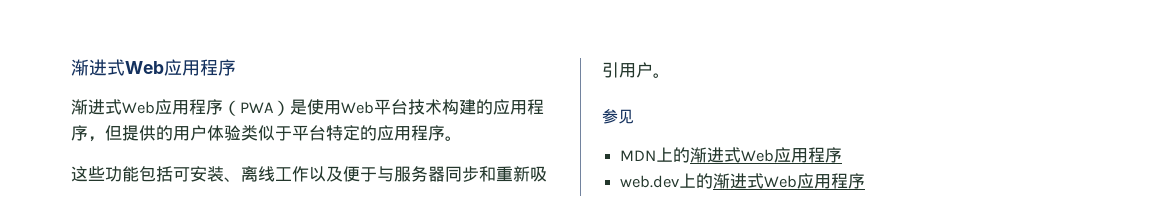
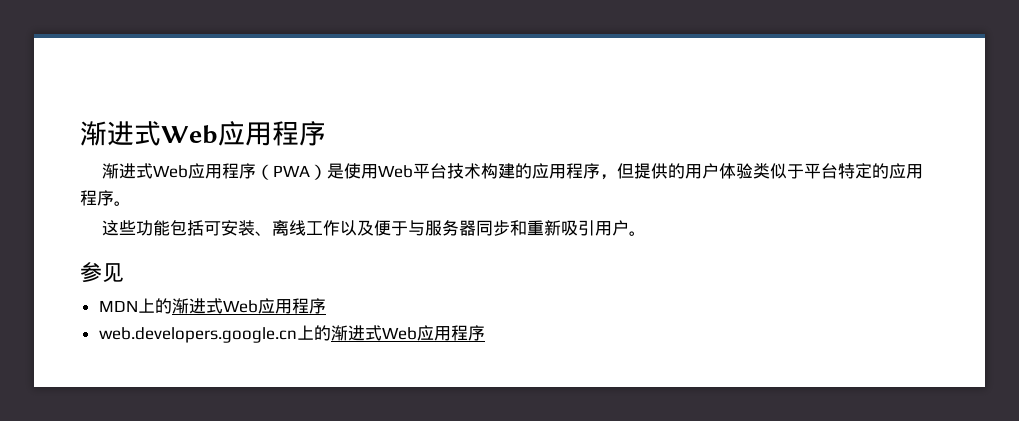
- web.dev上的渐进式Web应用程序
+ web.developers.google.cn上的渐进式Web应用程序

